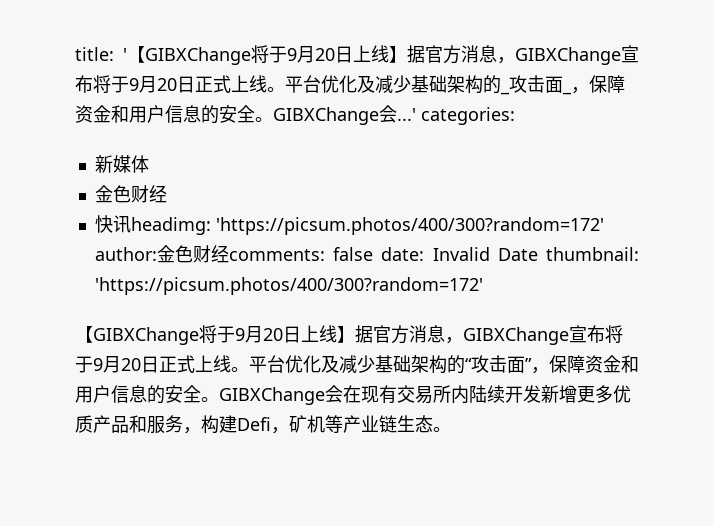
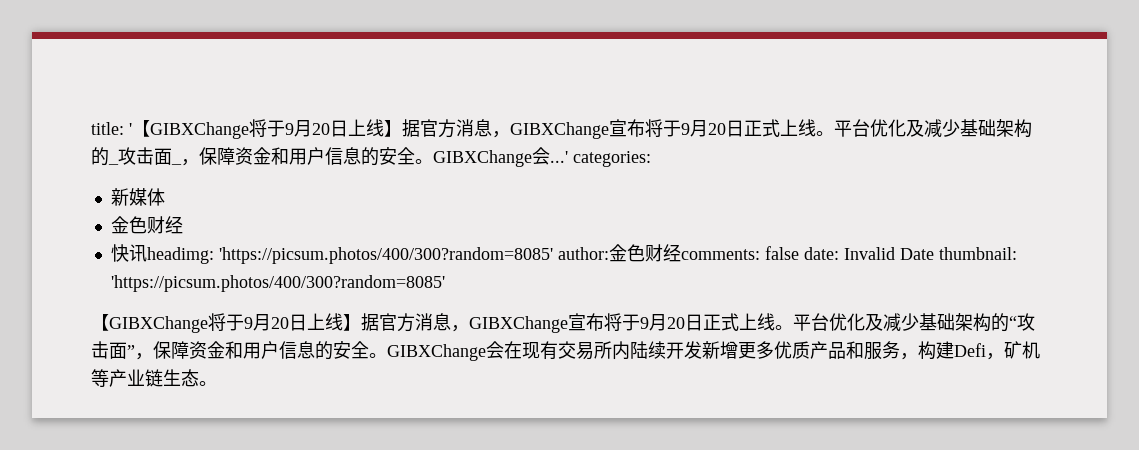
- 快讯headimg: 'https://picsum.photos/400/300?random=172' author:金色财经comments: false date: Invalid Date thumbnail: 'https://picsum.photos/400/300?random=172'
+ 快讯headimg: 'https://picsum.photos/400/300?random=8085' author:金色财经comments: false date: Invalid Date thumbnail: 'https://picsum.photos/400/300?random=8085'

